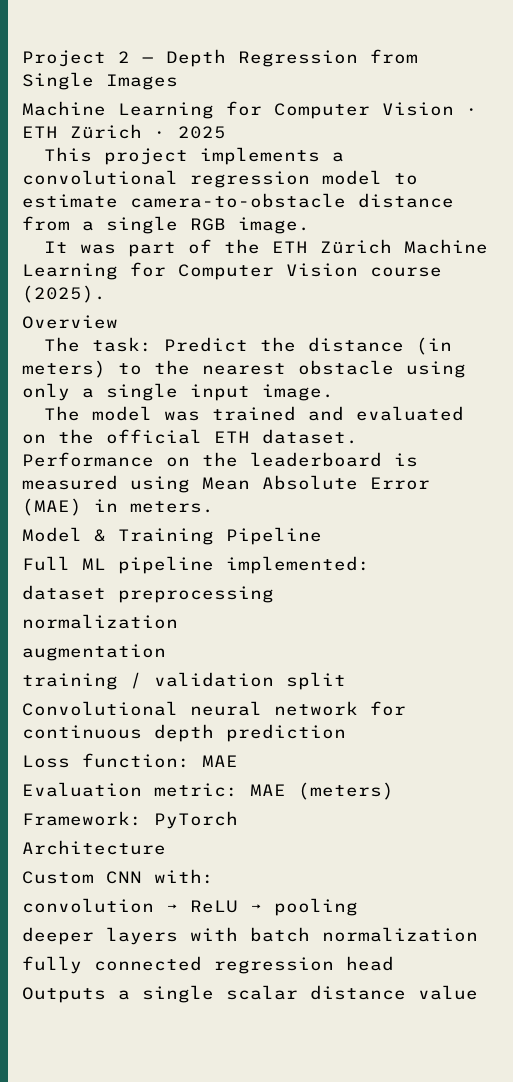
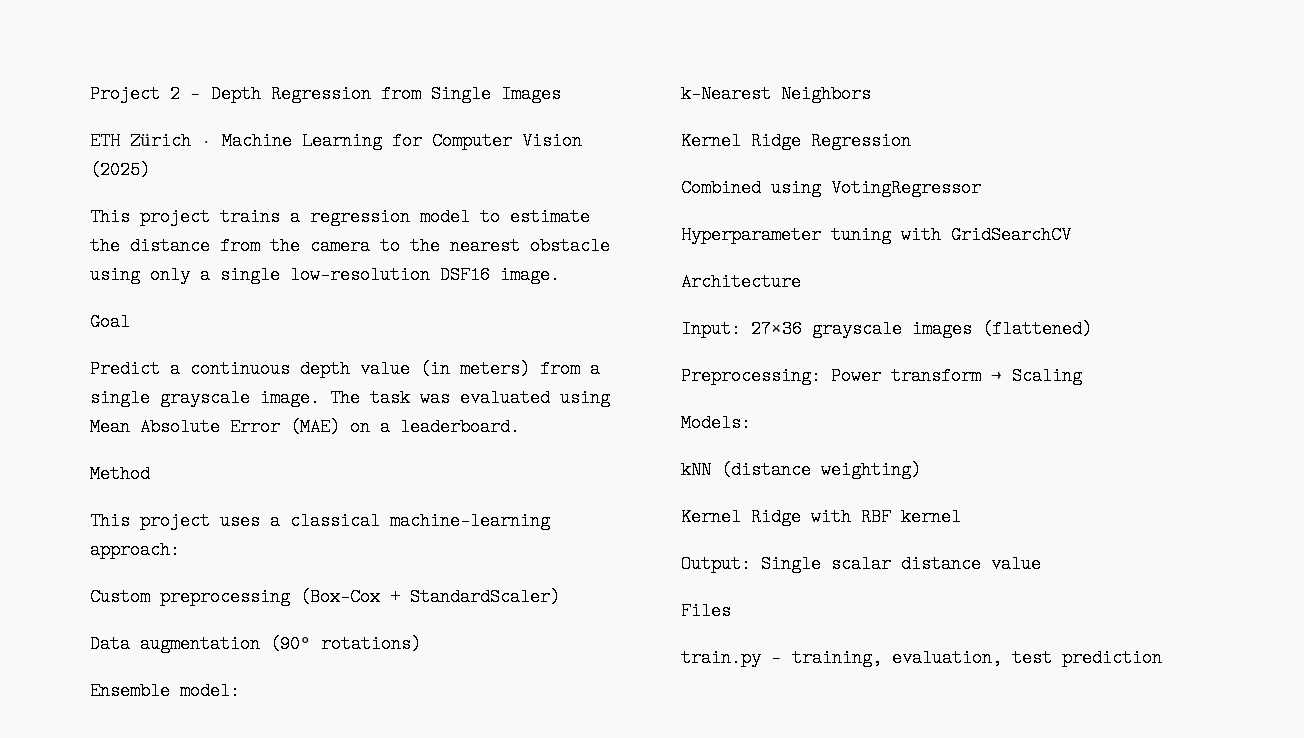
- Machine Learning for Computer Vision · ETH Zürich · 2025
- This project implements a convolutional regression model to estimate camera-to-obstacle distance from a single RGB image.
- It was part of the ETH Zürich Machine Learning for Computer Vision course (2025).
- Overview
- The task: Predict the distance (in meters) to the nearest obstacle using only a single input image.
- The model was trained and evaluated on the official ETH dataset. Performance on the leaderboard is measured using Mean Absolute Error (MAE) in meters.
- Model & Training Pipeline
- Full ML pipeline implemented:
- dataset preprocessing
- normalization
- augmentation
- training / validation split
- Convolutional neural network for continuous depth prediction
- Loss function: MAE
- Evaluation metric: MAE (meters)
- Framework: PyTorch
+ ETH Zürich · Machine Learning for Computer Vision (2025)
+ This project trains a regression model to estimate the distance from the camera to the nearest obstacle using only a single low-resolution DSF16 image.
+ Goal
+ Predict a continuous depth value (in meters) from a single grayscale image. The task was evaluated using Mean Absolute Error (MAE) on a leaderboard.
+ Method
+ This project uses a classical machine-learning approach:
+ Custom preprocessing (Box-Cox + StandardScaler)
+ Data augmentation (90° rotations)
+ Ensemble model:
+ k-Nearest Neighbors
+ Kernel Ridge Regression
+ Combined using VotingRegressor
+ Hyperparameter tuning with GridSearchCV
  Architecture
- Custom CNN with:
- convolution → ReLU → pooling
- deeper layers with batch normalization
- fully connected regression head
- Outputs a single scalar distance value
+ Input: 27×36 grayscale images (flattened)
+ Preprocessing: Power transform → Scaling
+ Models:
+ kNN (distance weighting)
+ Kernel Ridge with RBF kernel
+ Output: Single scalar distance value
+ Files
+ train.py — training, evaluation, test prediction

